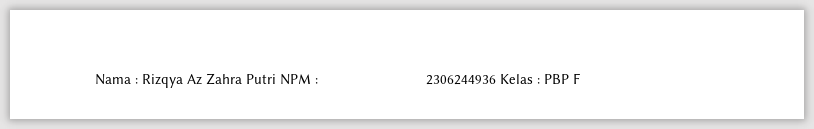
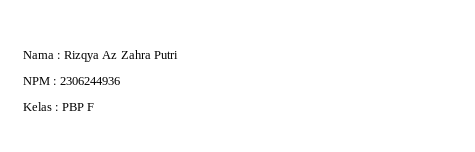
- Nama : Rizqya Az Zahra Putri NPM : 2306244936 Kelas : PBP F
+ Nama : Rizqya Az Zahra Putri
+ NPM : 2306244936
+ Kelas : PBP F

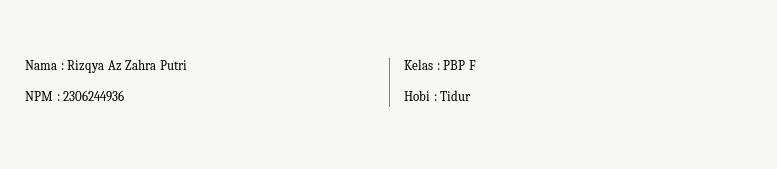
+ Hobi : Tidur

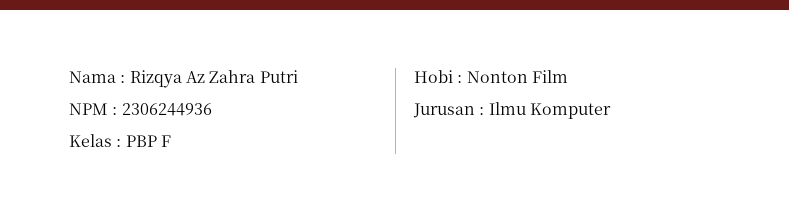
- Hobi : Tidur
+ Hobi : Nonton Film
+ Jurusan : Ilmu Komputer

